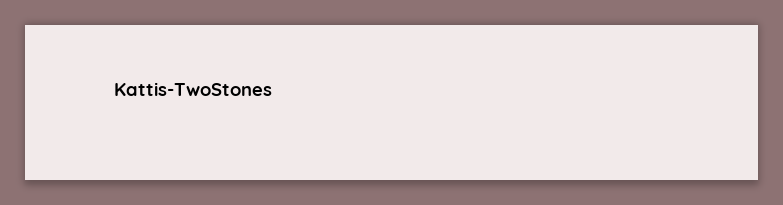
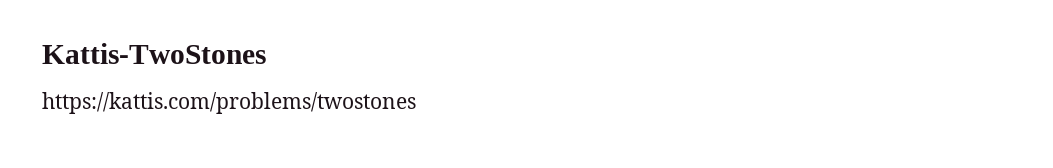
+ https://kattis.com/problems/twostones

